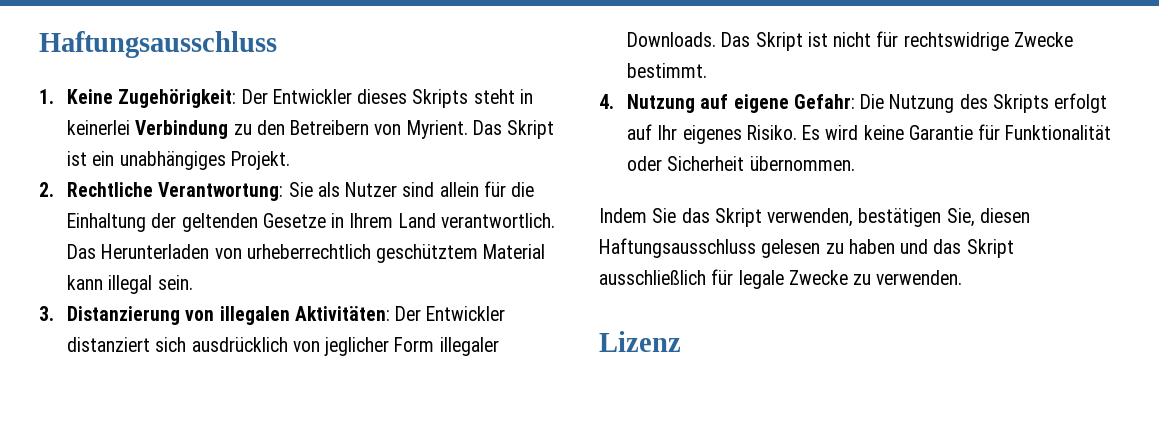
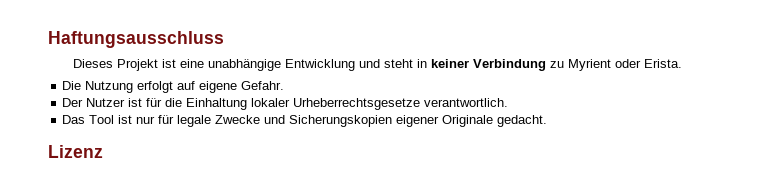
- 1. Keine Zugehörigkeit: Der Entwickler dieses Skripts steht in keinerlei Verbindung zu den Betreibern von Myrient. Das Skript ist ein unabhängiges Projekt.
- 2. Rechtliche Verantwortung: Sie als Nutzer sind allein für die Einhaltung der geltenden Gesetze in Ihrem Land verantwortlich. Das Herunterladen von urheberrechtlich geschütztem Material kann illegal sein.
- 3. Distanzierung von illegalen Aktivitäten: Der Entwickler distanziert sich ausdrücklich von jeglicher Form illegaler Downloads. Das Skript ist nicht für rechtswidrige Zwecke bestimmt.
- 4. Nutzung auf eigene Gefahr: Die Nutzung des Skripts erfolgt auf Ihr eigenes Risiko. Es wird keine Garantie für Funktionalität oder Sicherheit übernommen.
- Indem Sie das Skript verwenden, bestätigen Sie, diesen Haftungsausschluss gelesen zu haben und das Skript ausschließlich für legale Zwecke zu verwenden.
+ Dieses Projekt ist eine unabhängige Entwicklung und steht in keiner Verbindung zu Myrient oder Erista.
+ Die Nutzung erfolgt auf eigene Gefahr.
+ Der Nutzer ist für die Einhaltung lokaler Urheberrechtsgesetze verantwortlich.
+ Das Tool ist nur für legale Zwecke und Sicherungskopien eigener Originale gedacht.

